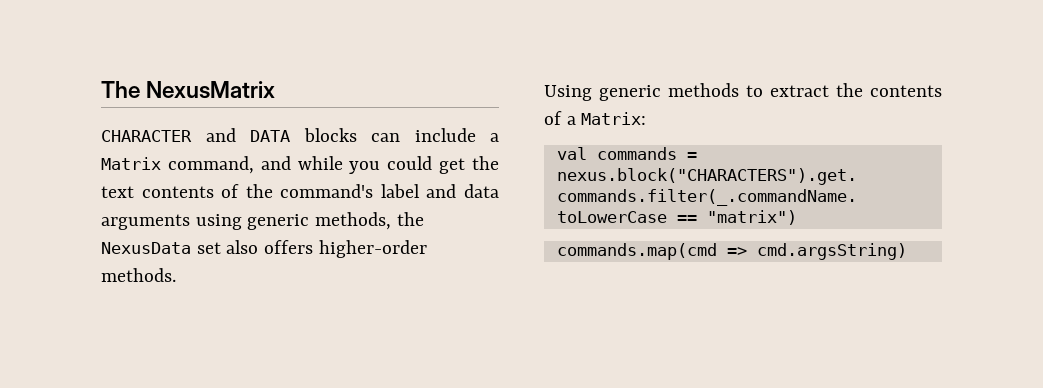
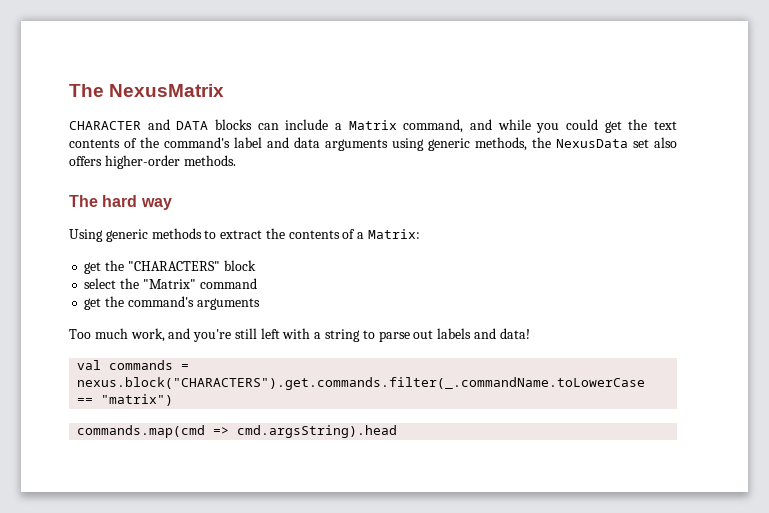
+ The hard way
+ get the "CHARACTERS" block
+ select the "Matrix" command
+ get the command's arguments
+ Too much work, and you're still left with a string to parse out labels and data!
- commands.map(cmd => cmd.argsString)
+ commands.map(cmd => cmd.argsString).head

